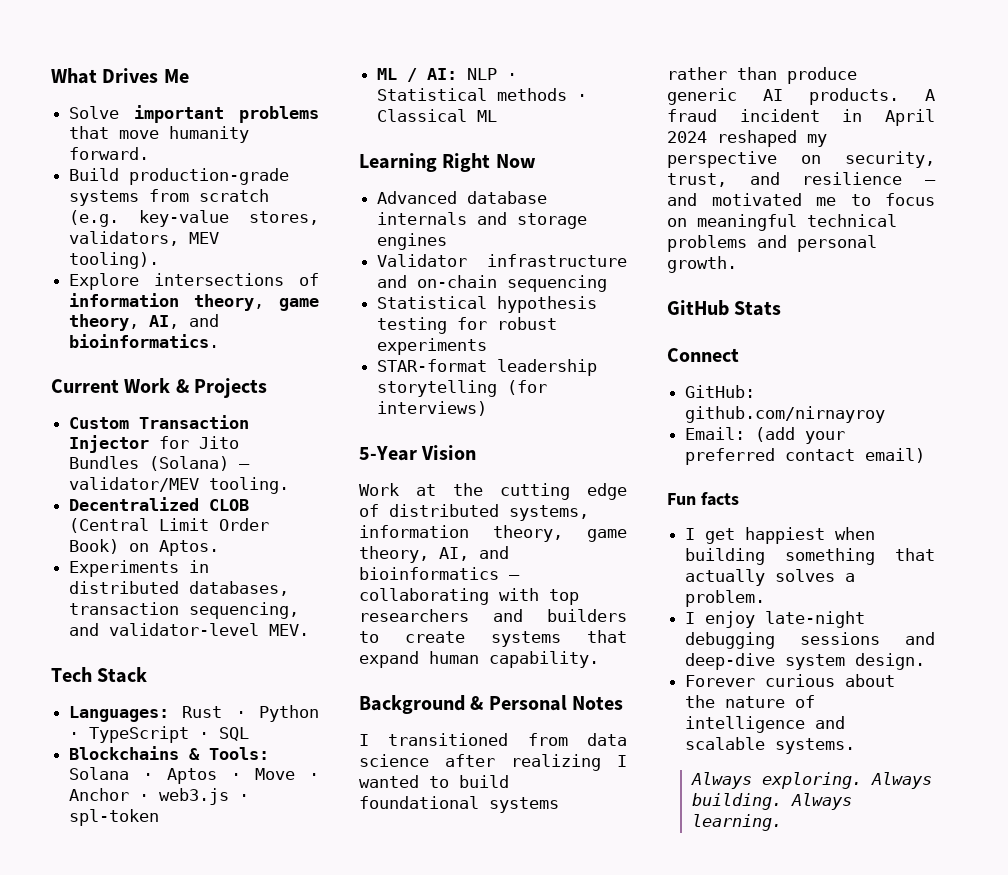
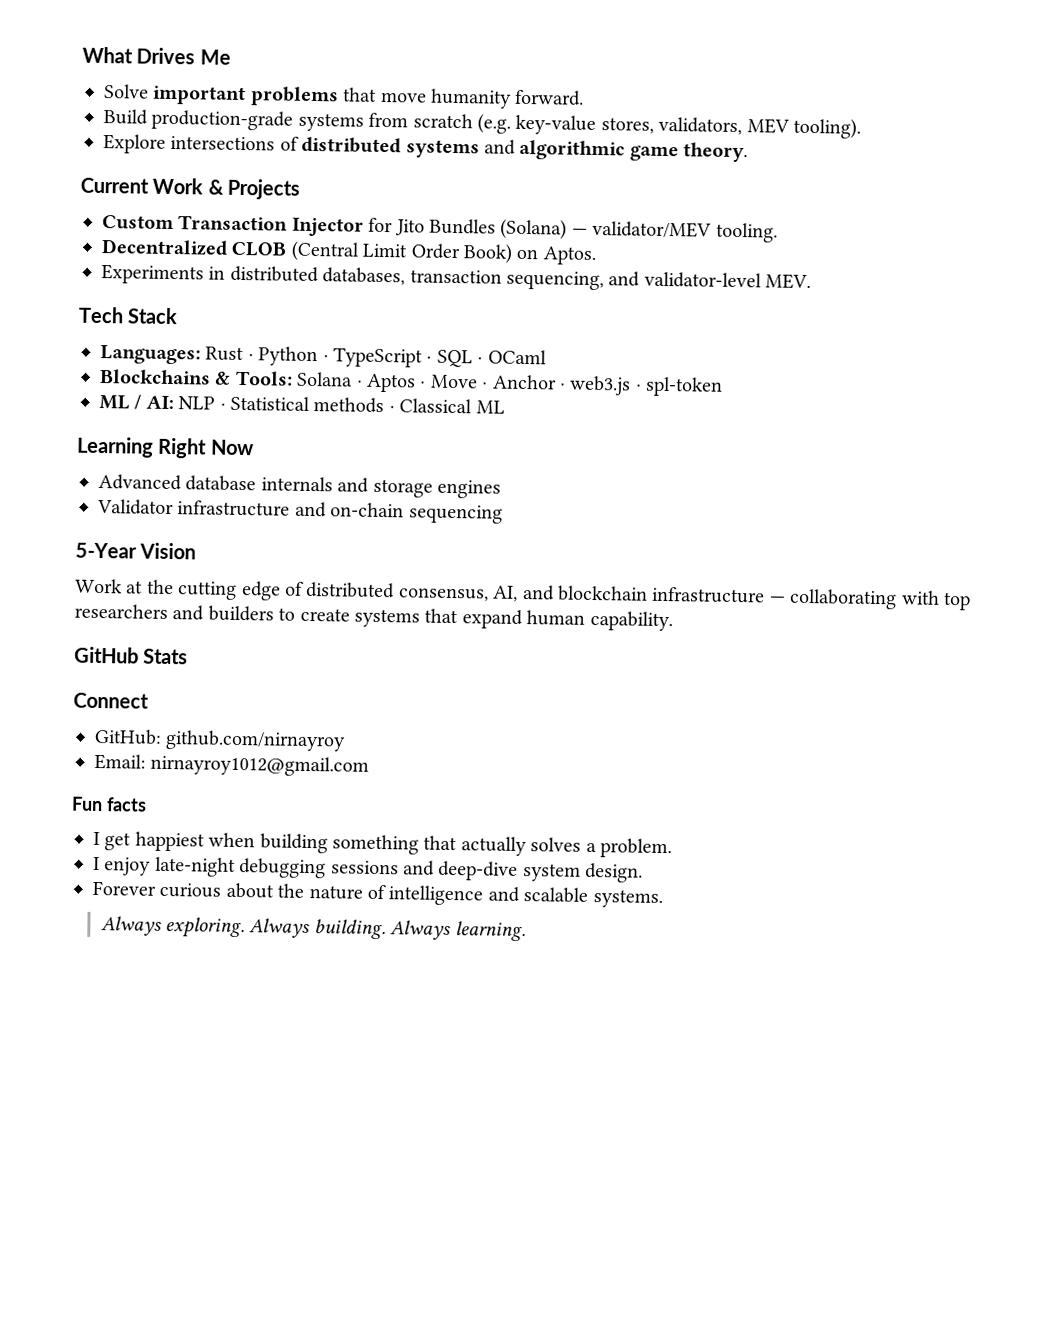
- Explore intersections of information theory, game theory, AI, and bioinformatics.
+ Explore intersections of distributed systems and algorithmic game theory.
- Languages: Rust · Python · TypeScript · SQL
+ Languages: Rust · Python · TypeScript · SQL · OCaml
- Statistical hypothesis testing for robust experiments
- STAR-format leadership storytelling (for interviews)
- Work at the cutting edge of distributed systems, information theory, game theory, AI, and bioinformatics — collaborating with top researchers and builders to create systems that expand human capability.
+ Work at the cutting edge of distributed consensus, AI, and blockchain infrastructure — collaborating with top researchers and builders to create systems that expand human capability.
- Background & Personal Notes
- I transitioned from data science after realizing I wanted to build foundational systems rather than produce generic AI products. A fraud incident in April 2024 reshaped my perspective on security, trust, and resilience — and motivated me to focus on meaningful technical problems and personal growth.
- Email: (add your preferred contact email)
+ Email: nirnayroy1012@gmail.com

